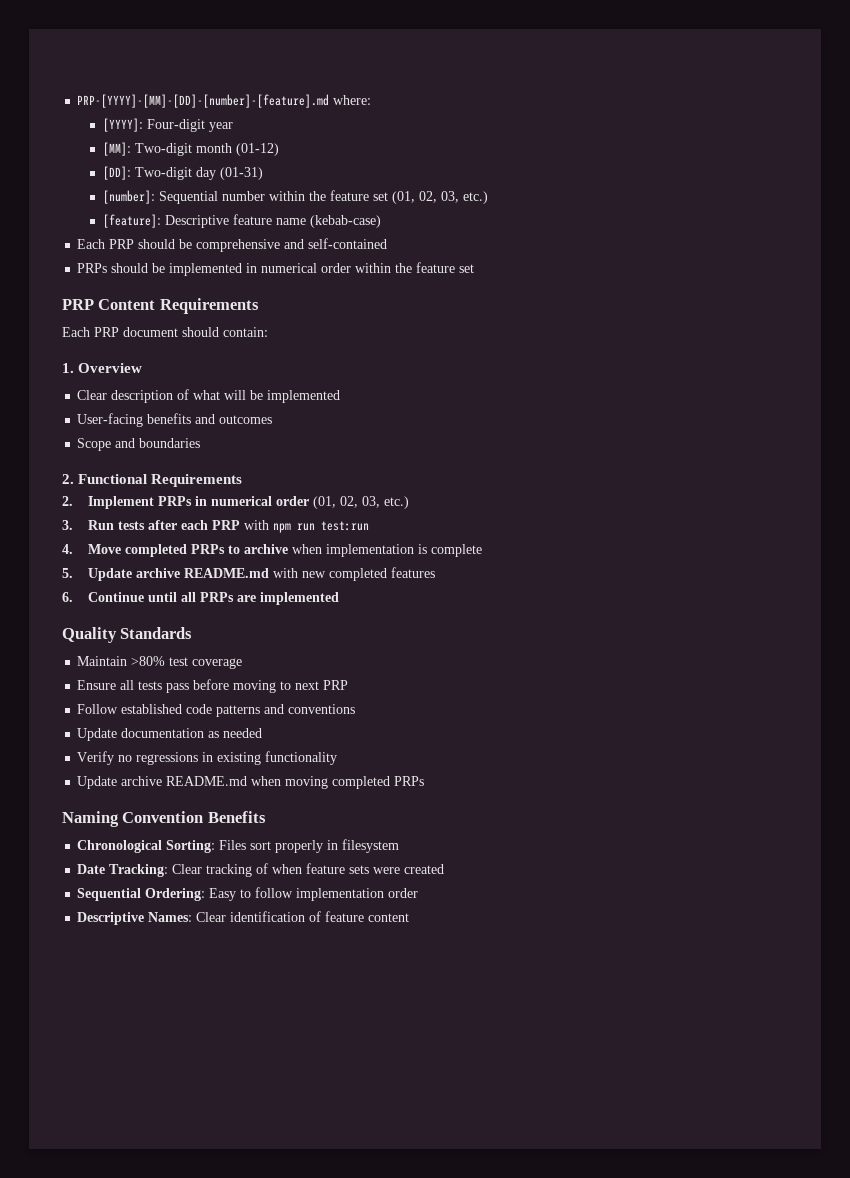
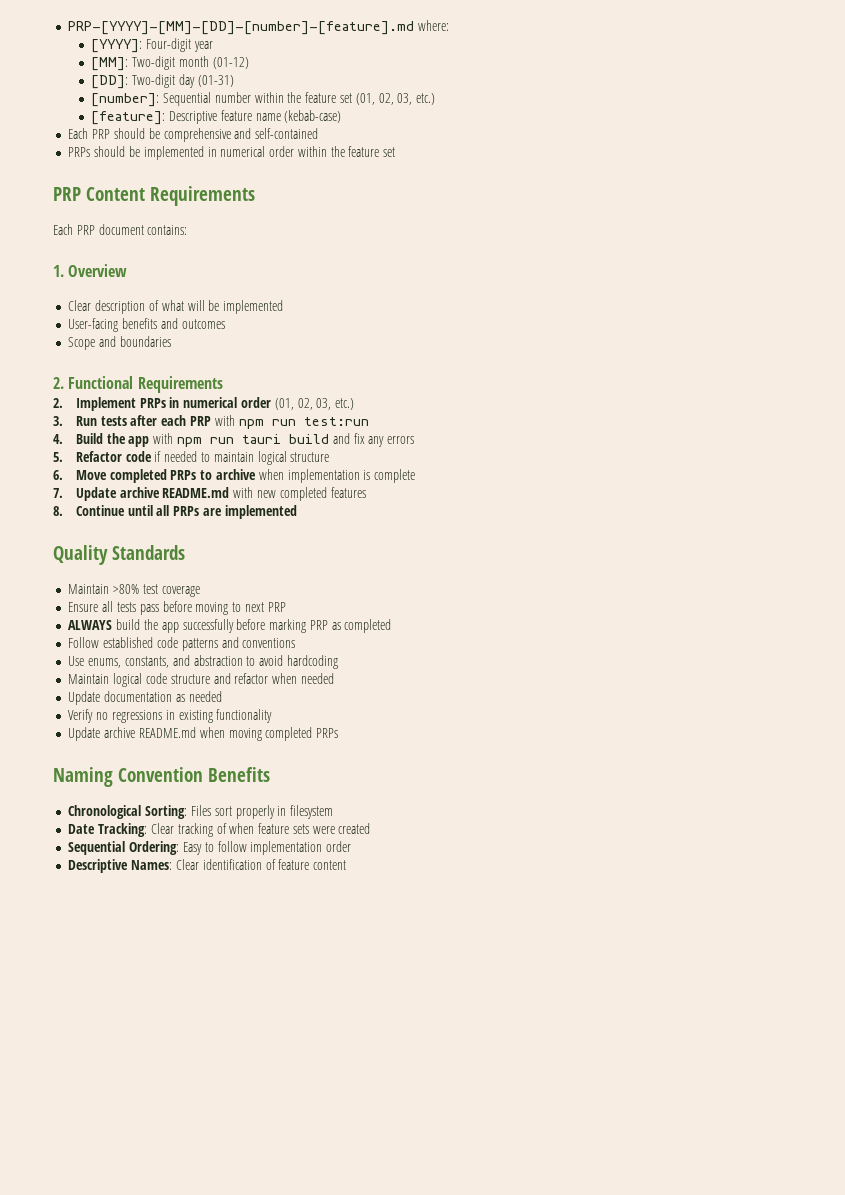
- Each PRP document should contain:
+ Each PRP document contains:
- 4. Move completed PRPs to archive when implementation is complete
+ 4. Build the app with npm run tauri build and fix any errors
+ 5. Refactor code if needed to maintain logical structure
+ 6. Move completed PRPs to archive when implementation is complete
- 5. Update archive README.md with new completed features
+ 7. Update archive README.md with new completed features
- 6. Continue until all PRPs are implemented
+ 8. Continue until all PRPs are implemented
+ ALWAYS build the app successfully before marking PRP as completed
+ Use enums, constants, and abstraction to avoid hardcoding
+ Maintain logical code structure and refactor when needed

